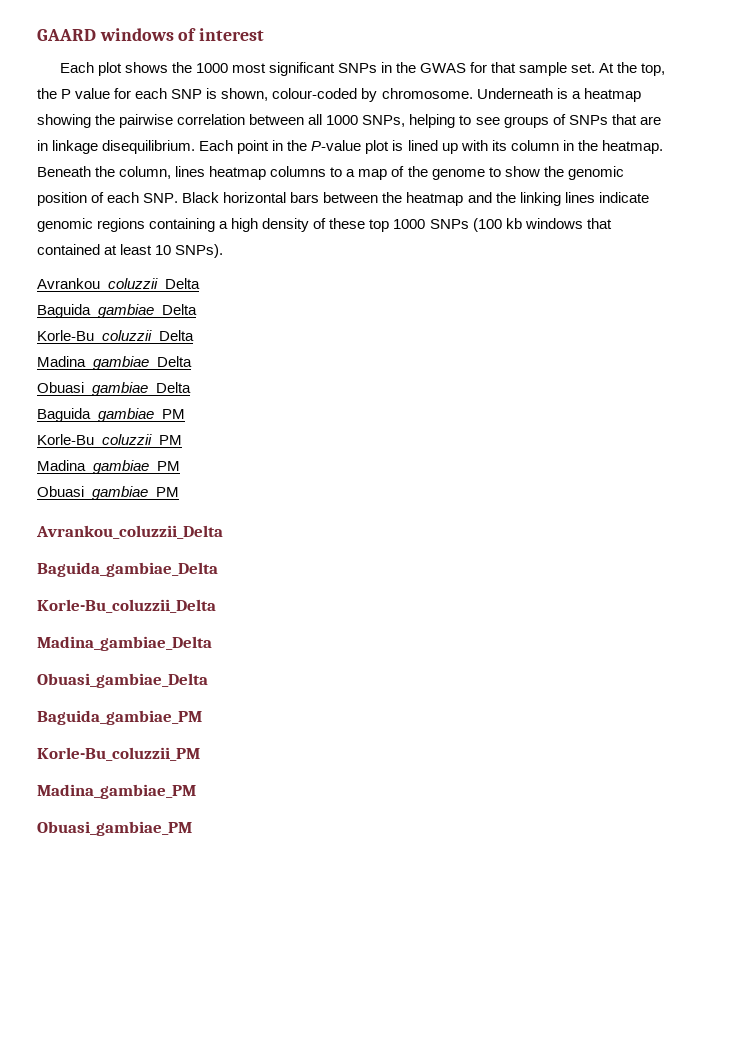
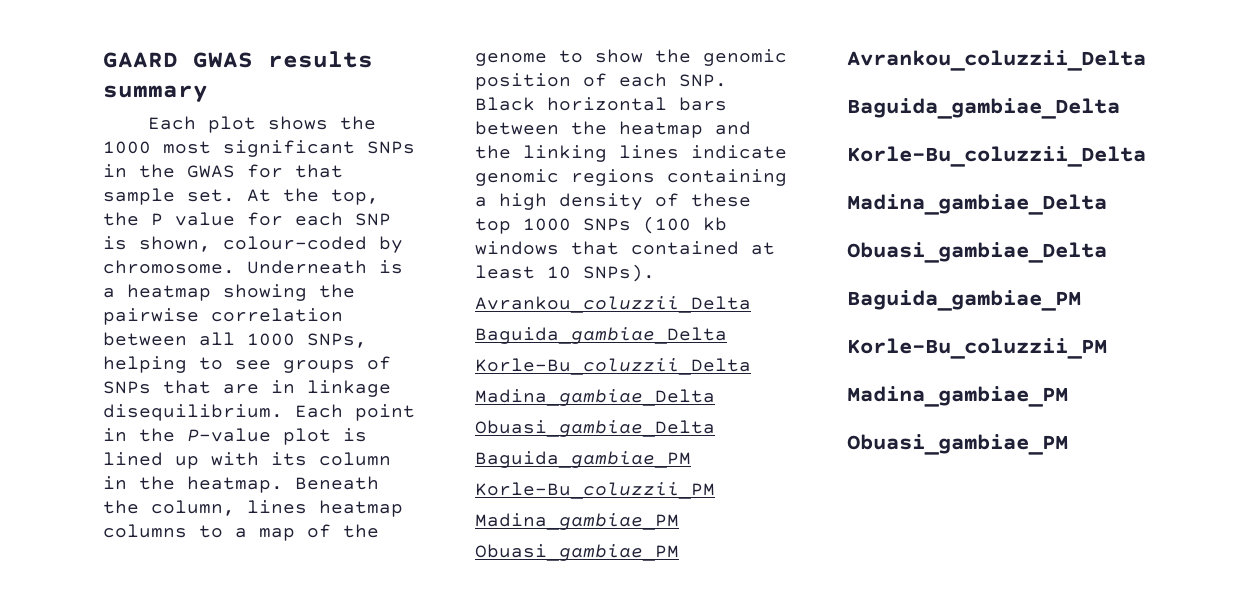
- GAARD windows of interest
+ GAARD GWAS results summary

